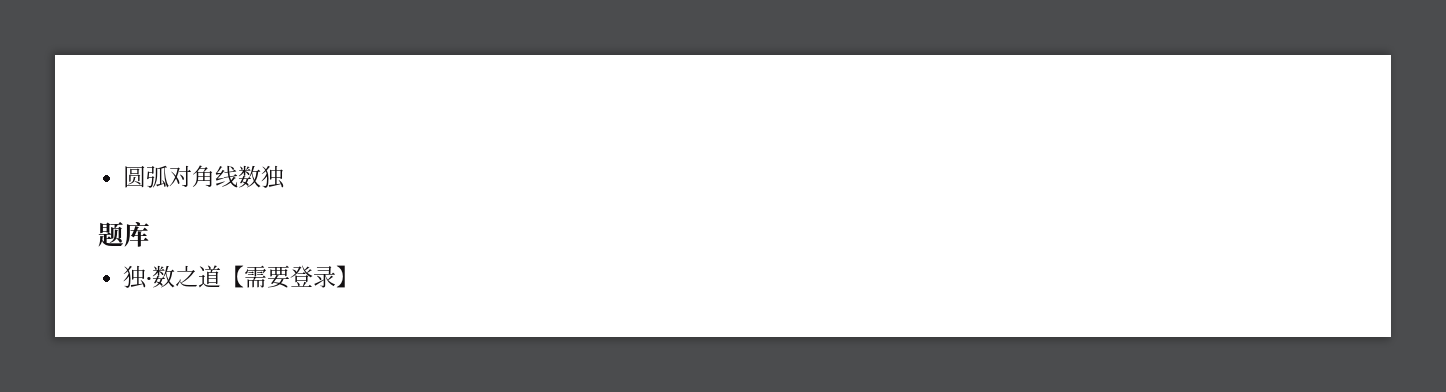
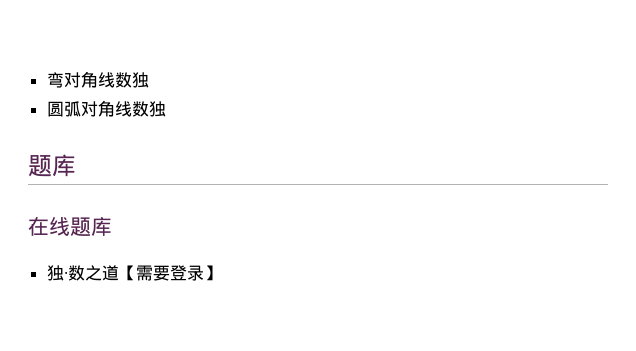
+ 弯对角线数独
+ 在线题库

